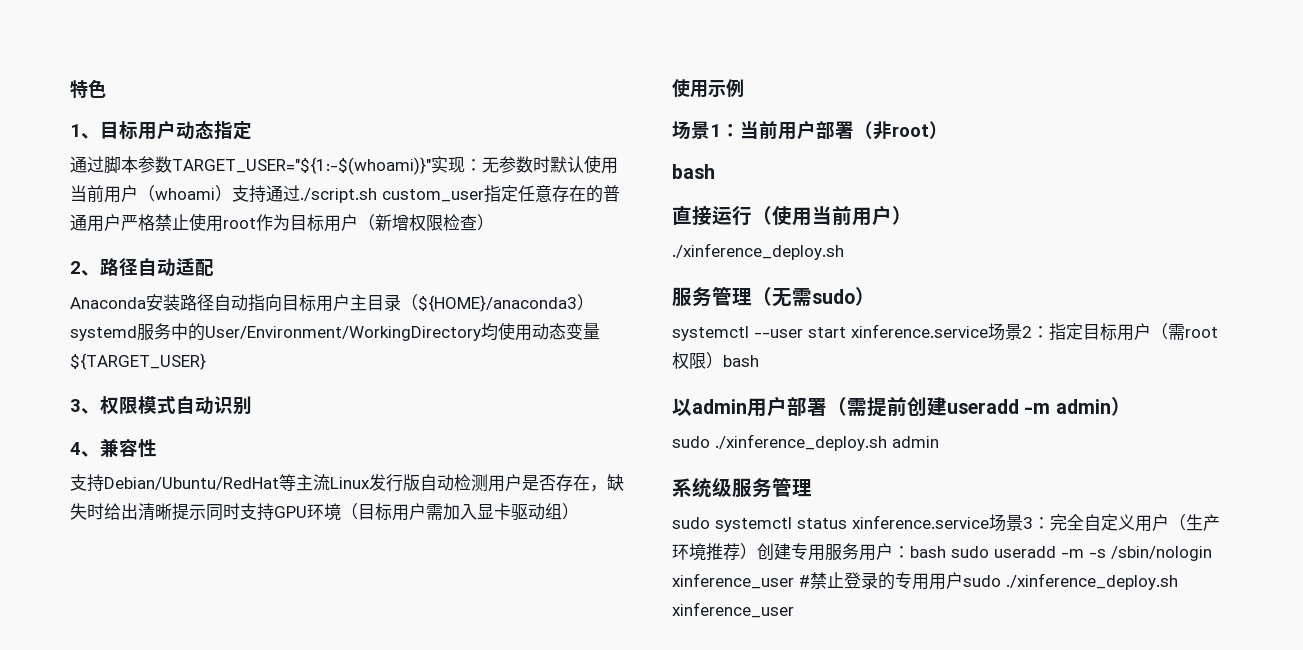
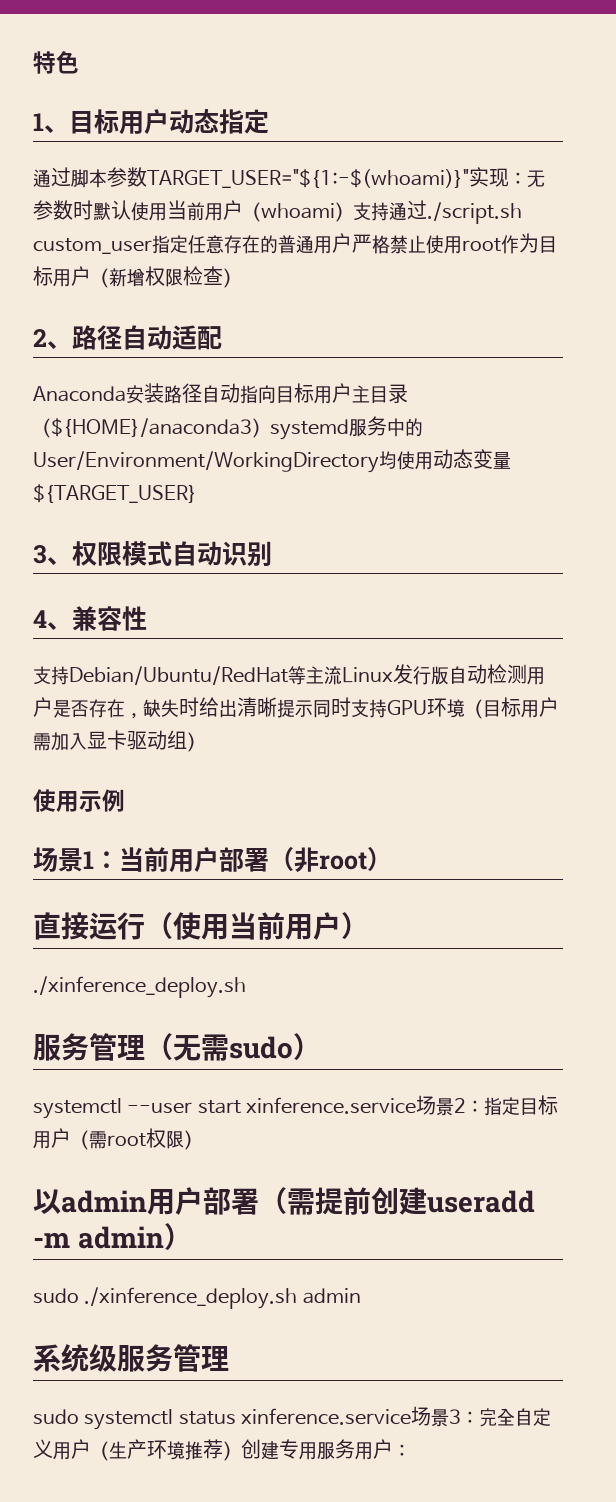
  场景1：当前用户部署（非root）
- bash
- systemctl --user start xinference.service场景2：指定目标用户（需root权限）bash
+ systemctl --user start xinference.service场景2：指定目标用户（需root权限）
- sudo systemctl status xinference.service场景3：完全自定义用户（生产环境推荐）创建专用服务用户：bash sudo useradd -m -s /sbin/nologin xinference_user #禁止登录的专用用户sudo ./xinference_deploy.sh xinference_user
+ sudo systemctl status xinference.service场景3：完全自定义用户（生产环境推荐）创建专用服务用户：

